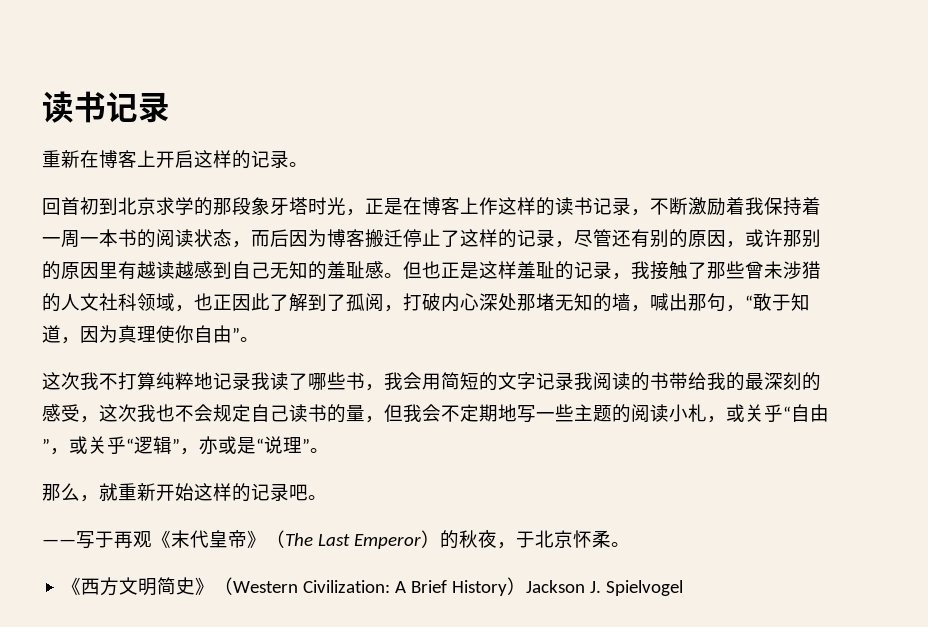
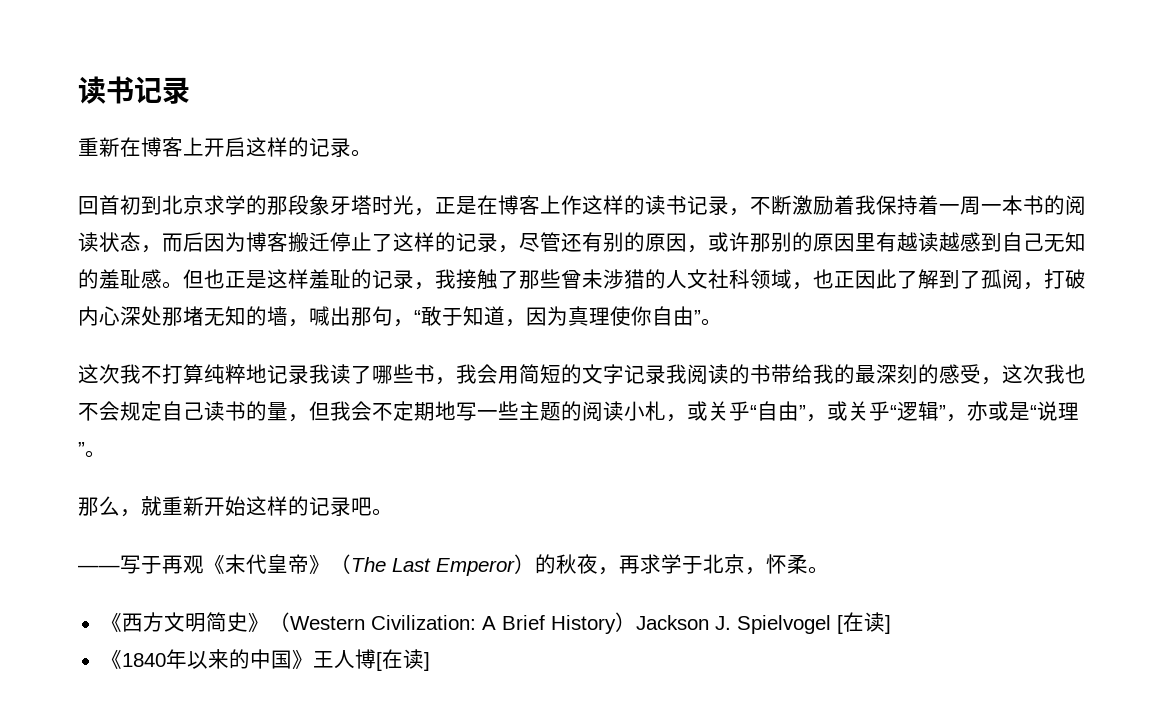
- ——写于再观《末代皇帝》（The Last Emperor）的秋夜，于北京怀柔。
+ ——写于再观《末代皇帝》（The Last Emperor）的秋夜，再求学于北京，怀柔。
- 《西方文明简史》（Western Civilization: A Brief History）Jackson J. Spielvogel
+ 《西方文明简史》（Western Civilization: A Brief History）Jackson J. Spielvogel [在读]
+ 《1840年以来的中国》王人博[在读]

